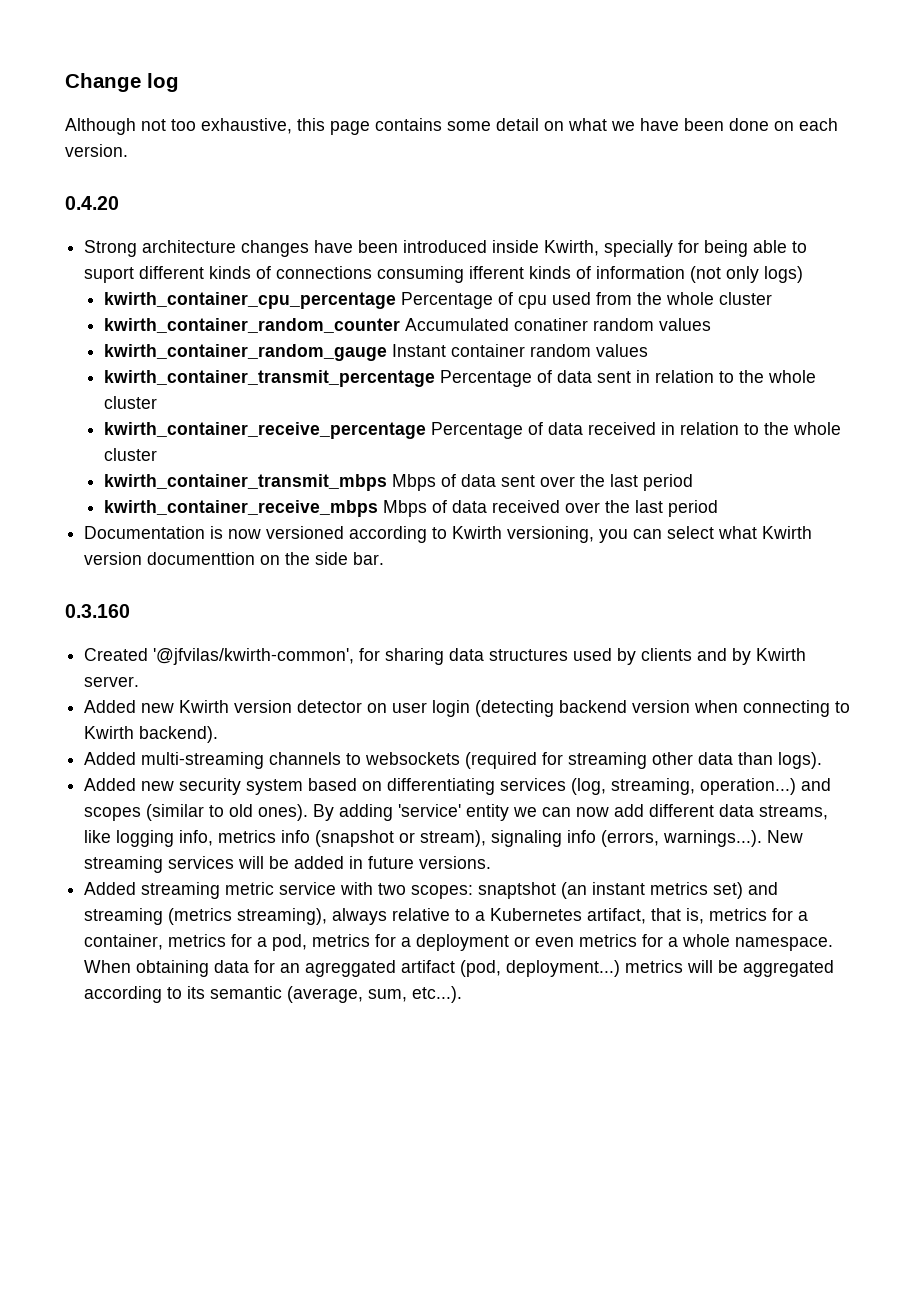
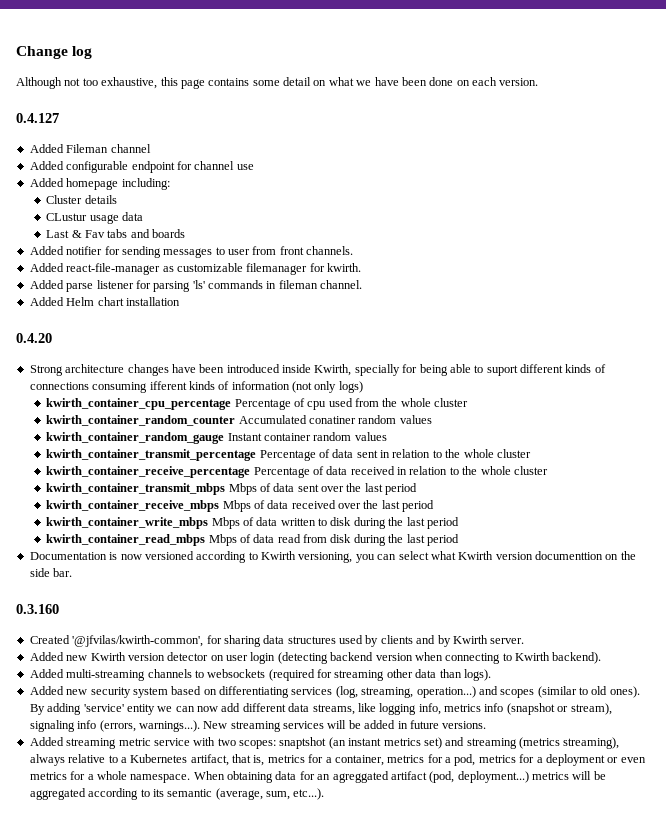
+ 0.4.127
+ Added Fileman channel
+ Added configurable endpoint for channel use
+ Added homepage including:
+ Cluster details
+ CLustur usage data
+ Last & Fav tabs and boards
+ Added notifier for sending messages to user from front channels.
+ Added react-file-manager as customizable filemanager for kwirth.
+ Added parse listener for parsing 'ls' commands in fileman channel.
+ Added Helm chart installation
+ kwirth_container_write_mbps Mbps of data written to disk during the last period
+ kwirth_container_read_mbps Mbps of data read from disk during the last period

